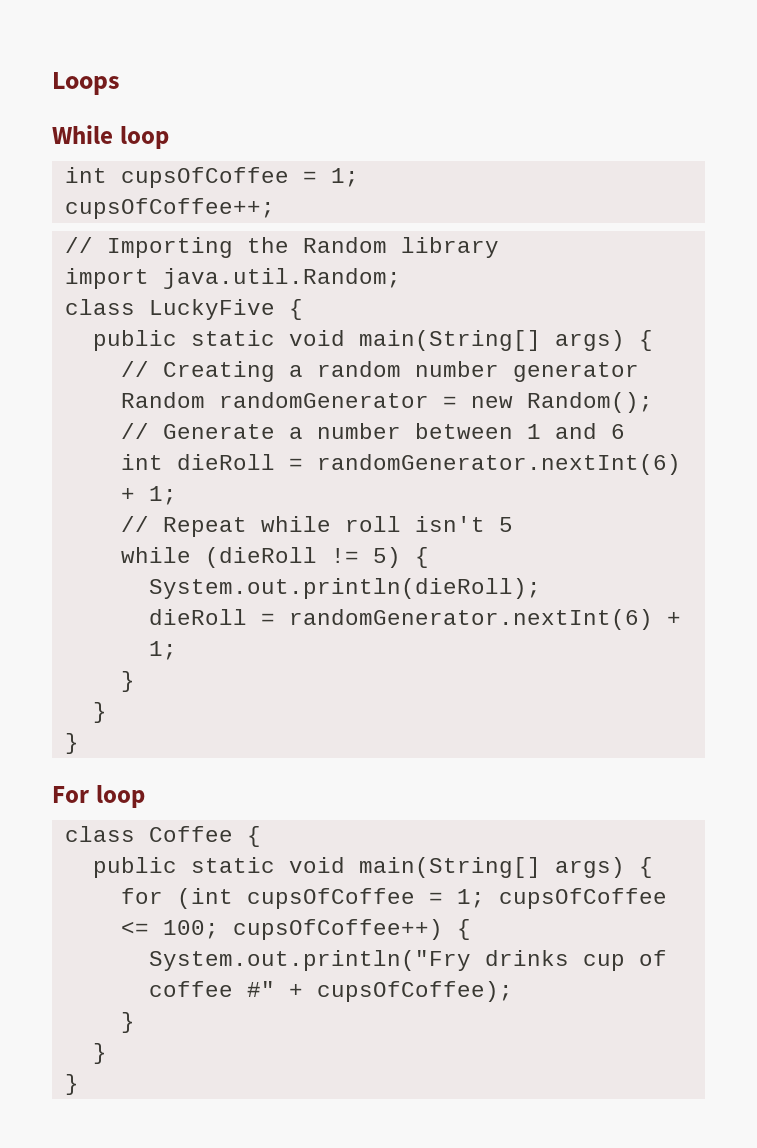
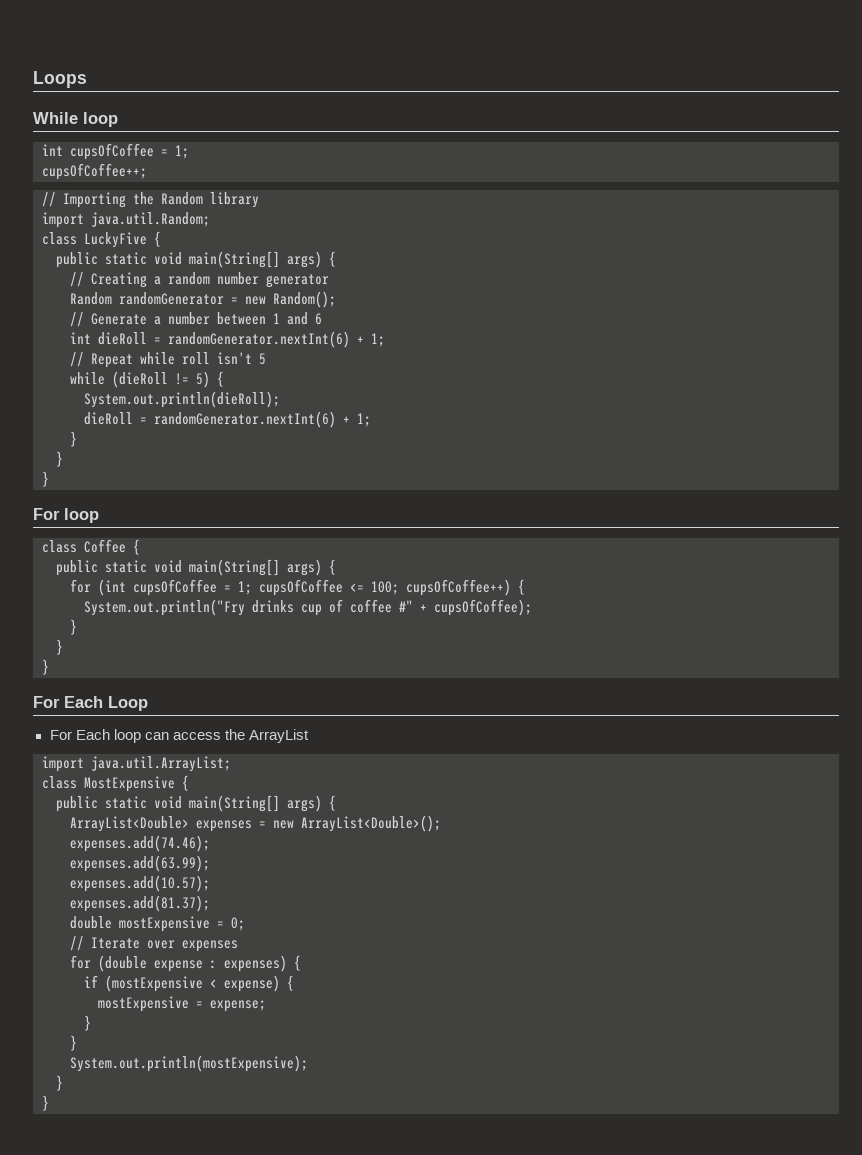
+ For Each Loop
+ For Each loop can access the ArrayList
+ import java.util.ArrayList;
+ class MostExpensive {
+ public static void main(String[] args) {
+ ArrayList<Double> expenses = new ArrayList<Double>();
+ expenses.add(74.46);
+ expenses.add(63.99);
+ expenses.add(10.57);
+ expenses.add(81.37);
+ double mostExpensive = 0;
+ // Iterate over expenses
+ for (double expense : expenses) {
+ if (mostExpensive < expense) {
+ mostExpensive = expense;
+ }
+ }
+ System.out.println(mostExpensive);
+ }
+ }

